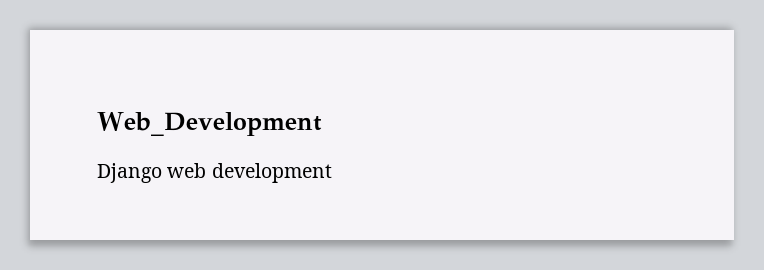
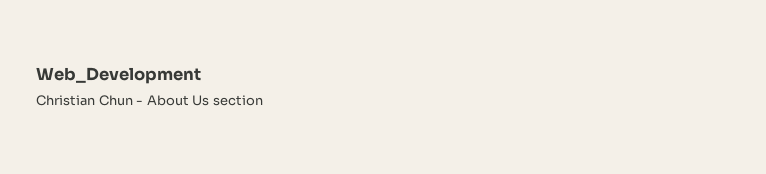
- Django web development
+ Christian Chun - About Us section

